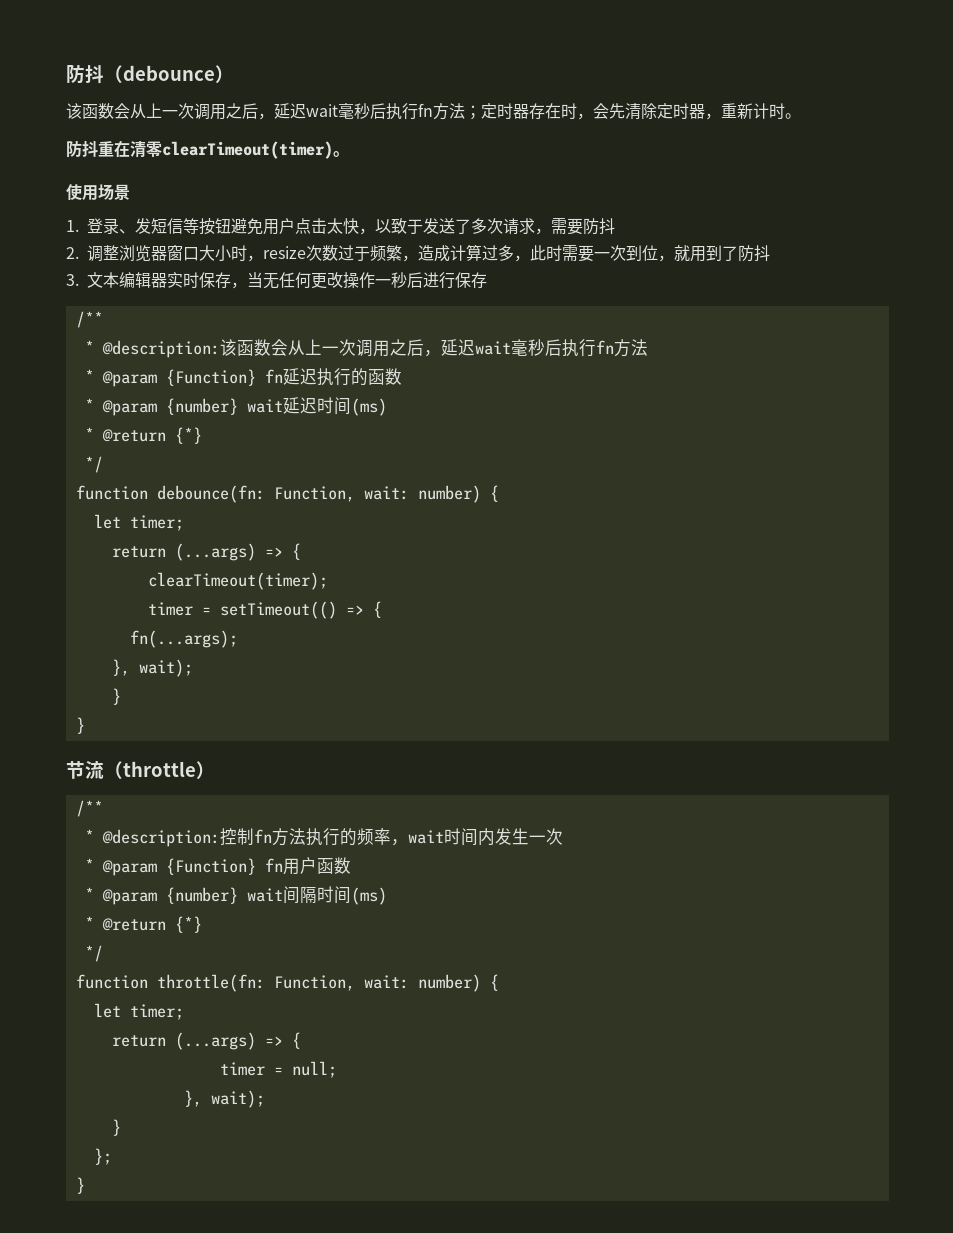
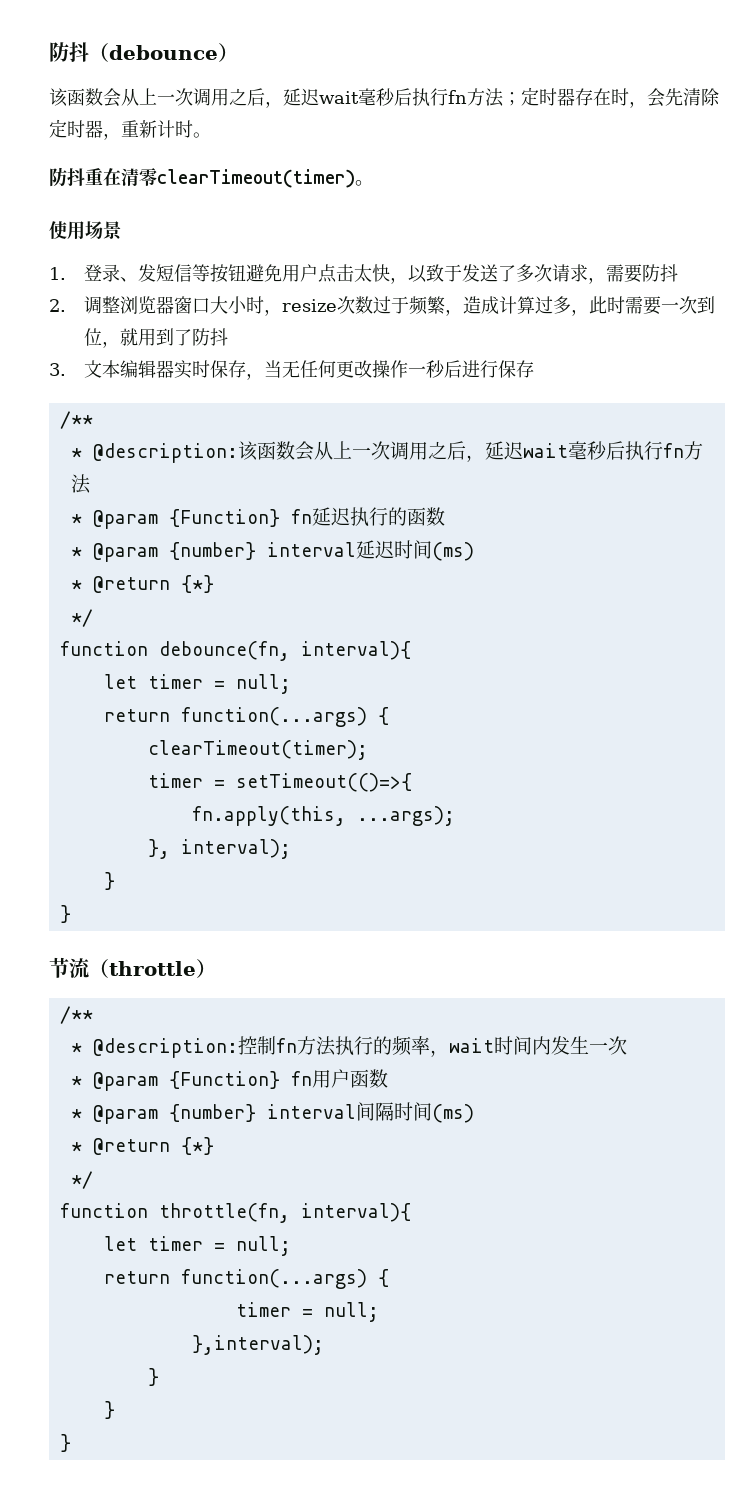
- * @param {number} wait延迟时间(ms)
+ * @param {number} interval延迟时间(ms)
- function debounce(fn: Function, wait: number) {
- let timer;
- return (...args) => {
+ function debounce(fn, interval){
+ let timer = null;
+ return function(...args) {
- timer = setTimeout(() => {
- fn(...args);
- }, wait);
+ timer = setTimeout(()=>{
+ fn.apply(this, ...args);
+ }, interval);
- * @param {number} wait间隔时间(ms)
+ * @param {number} interval间隔时间(ms)
- function throttle(fn: Function, wait: number) {
- let timer;
- return (...args) => {
+ function throttle(fn, interval){
+ let timer = null;
+ return function(...args) {
  timer = null;
- }, wait);
+ },interval);
  }
- };
+ }

